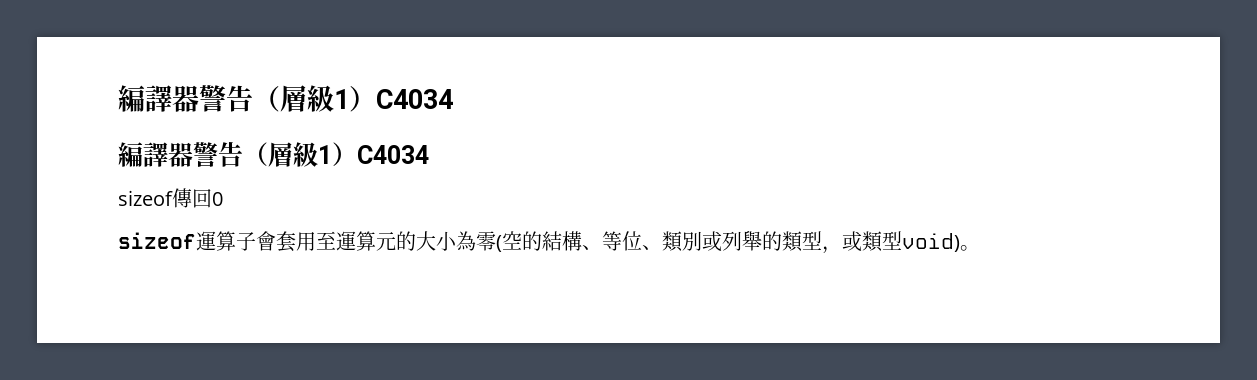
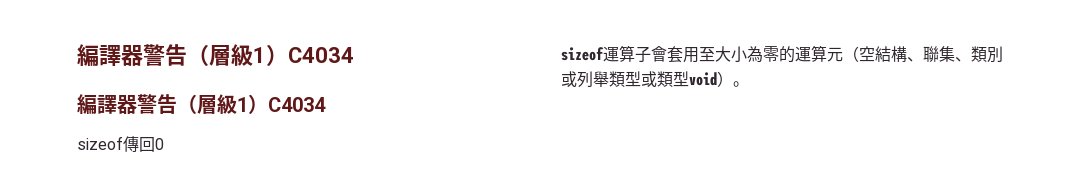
- sizeof運算子會套用至運算元的大小為零(空的結構、等位、類別或列舉的類型，或類型void)。
+ sizeof運算子會套用至大小為零的運算元（空結構、聯集、類別或列舉類型或類型void）。

